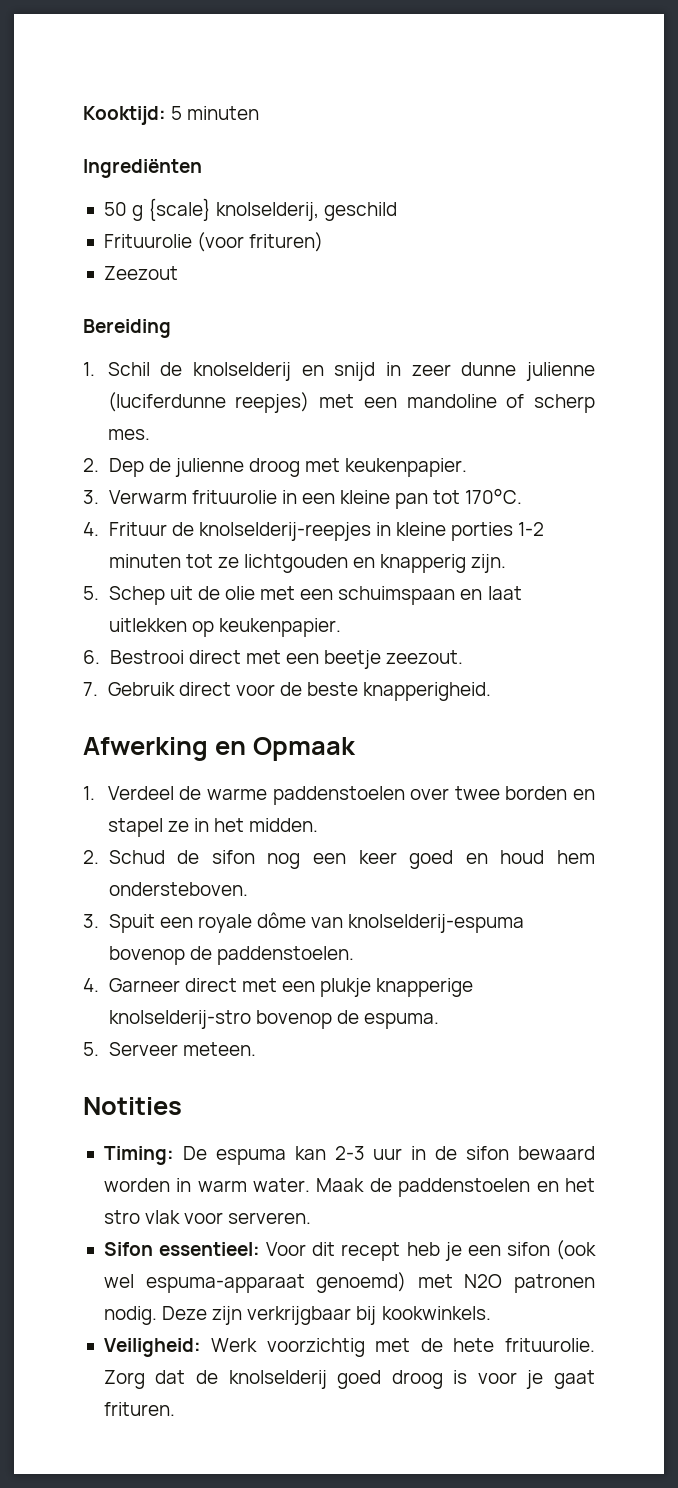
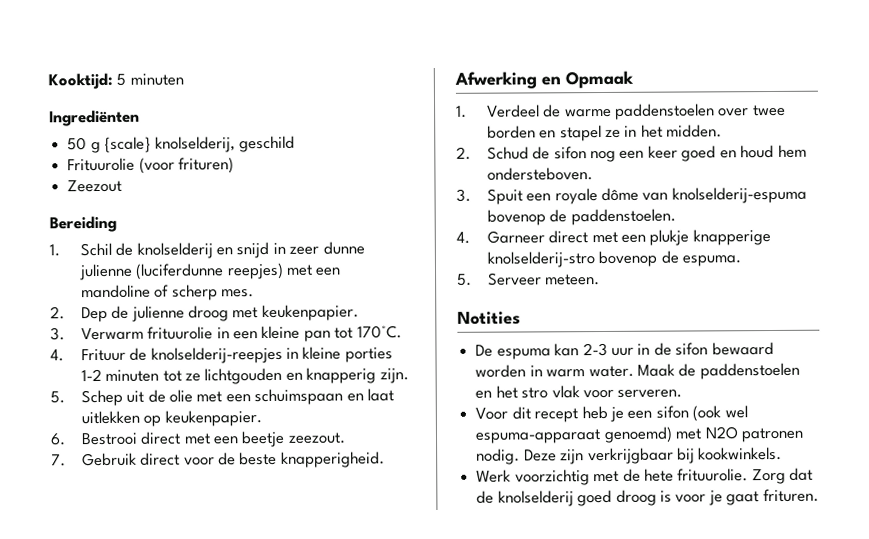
- Timing: De espuma kan 2-3 uur in de sifon bewaard worden in warm water.
+ De espuma kan 2-3 uur in de sifon bewaard worden in warm water.
- Sifon essentieel: Voor dit recept heb je een sifon (ook wel espuma-apparaat genoemd) met N2O patronen nodig.
+ Voor dit recept heb je een sifon (ook wel espuma-apparaat genoemd) met N2O patronen nodig.
- Veiligheid: Werk voorzichtig met de hete frituurolie.
+ Werk voorzichtig met de hete frituurolie.

